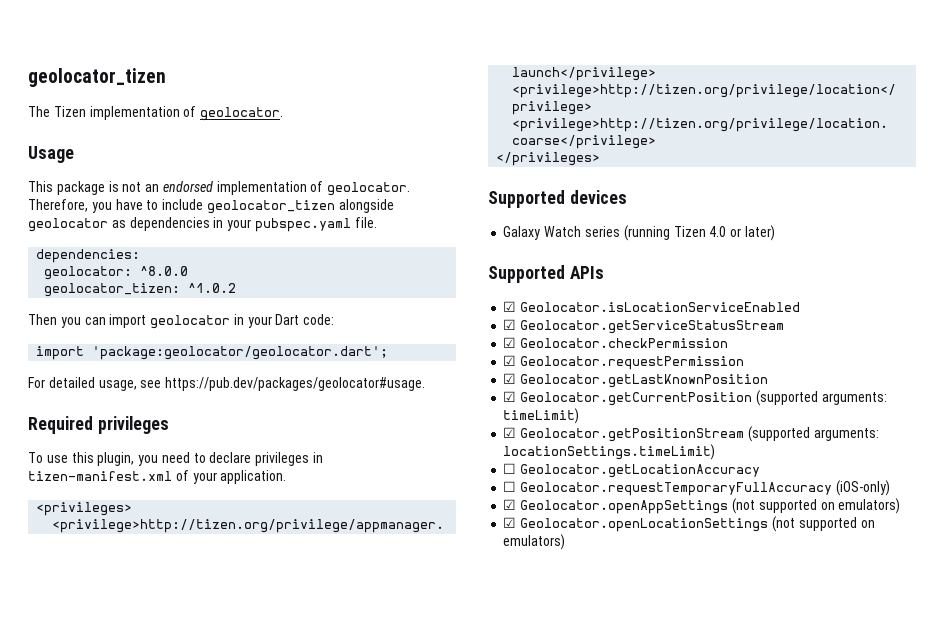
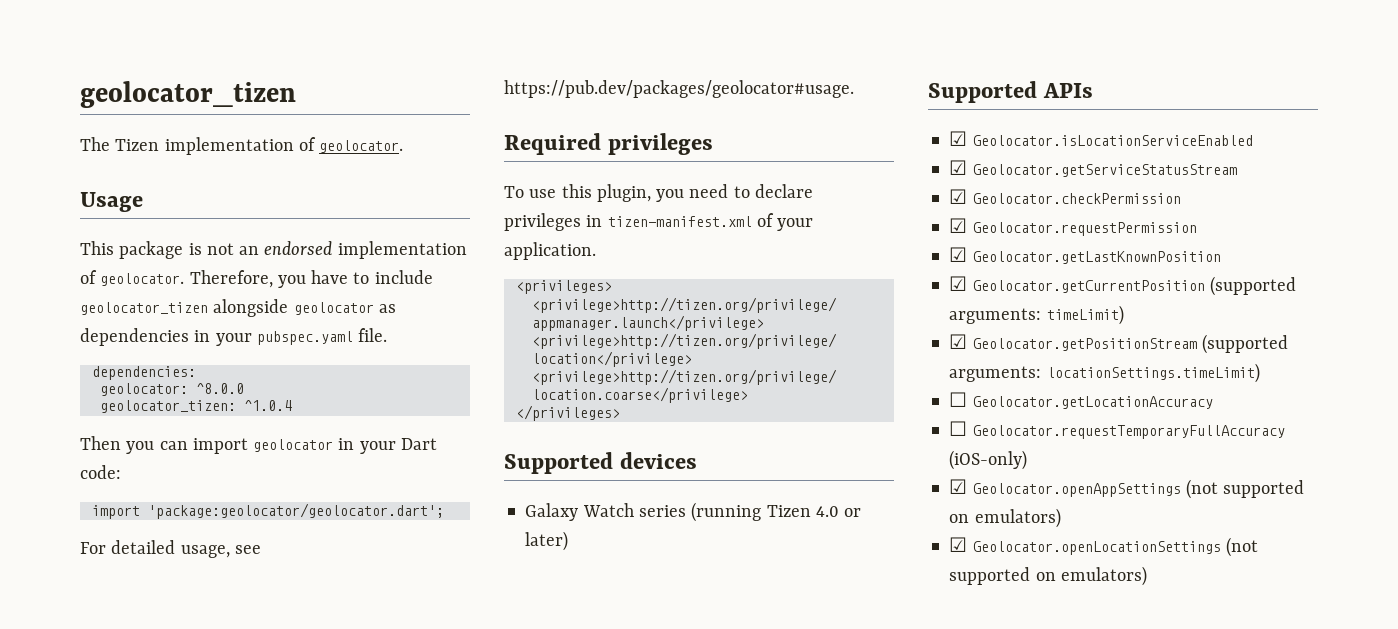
- geolocator_tizen: ^1.0.2
+ geolocator_tizen: ^1.0.4

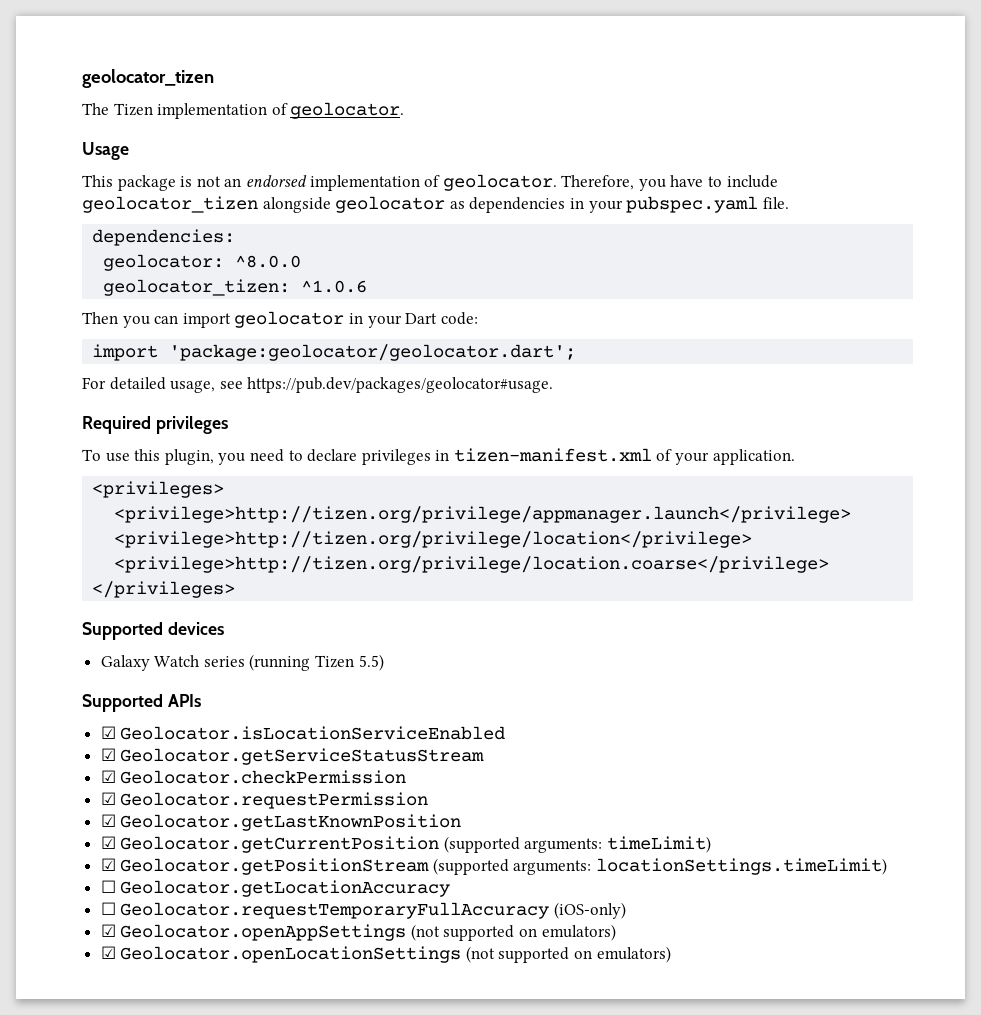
- geolocator_tizen: ^1.0.4
+ geolocator_tizen: ^1.0.6
- Galaxy Watch series (running Tizen 4.0 or later)
+ Galaxy Watch series (running Tizen 5.5)

